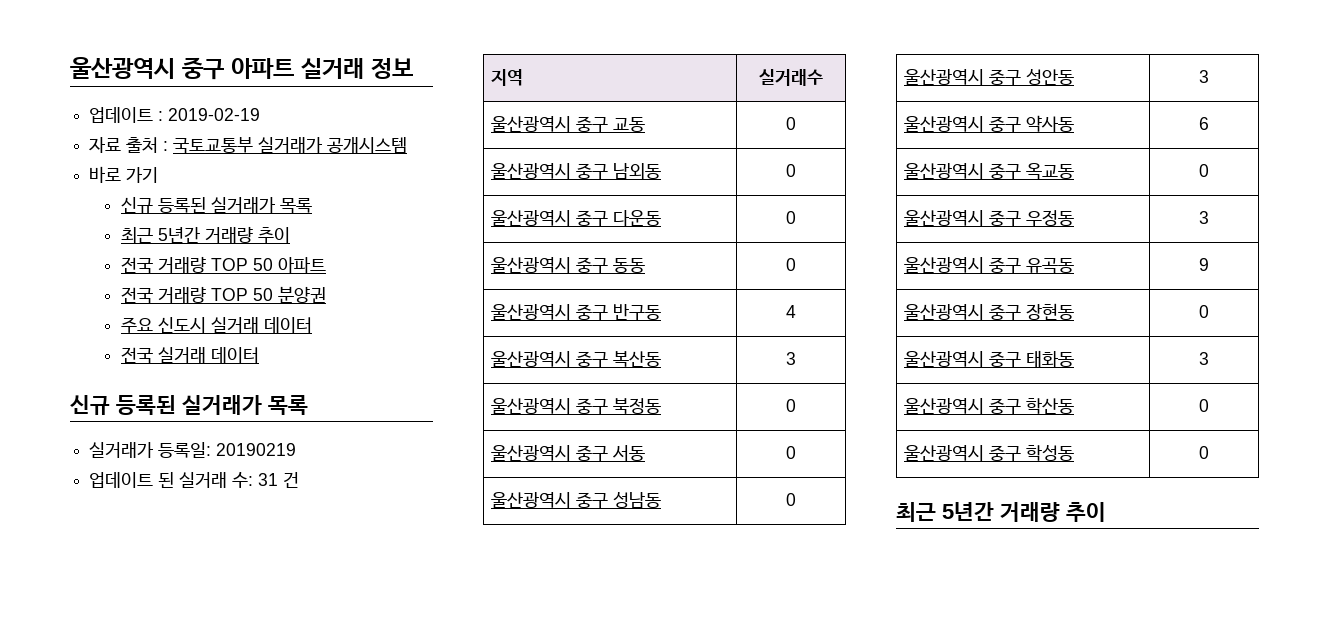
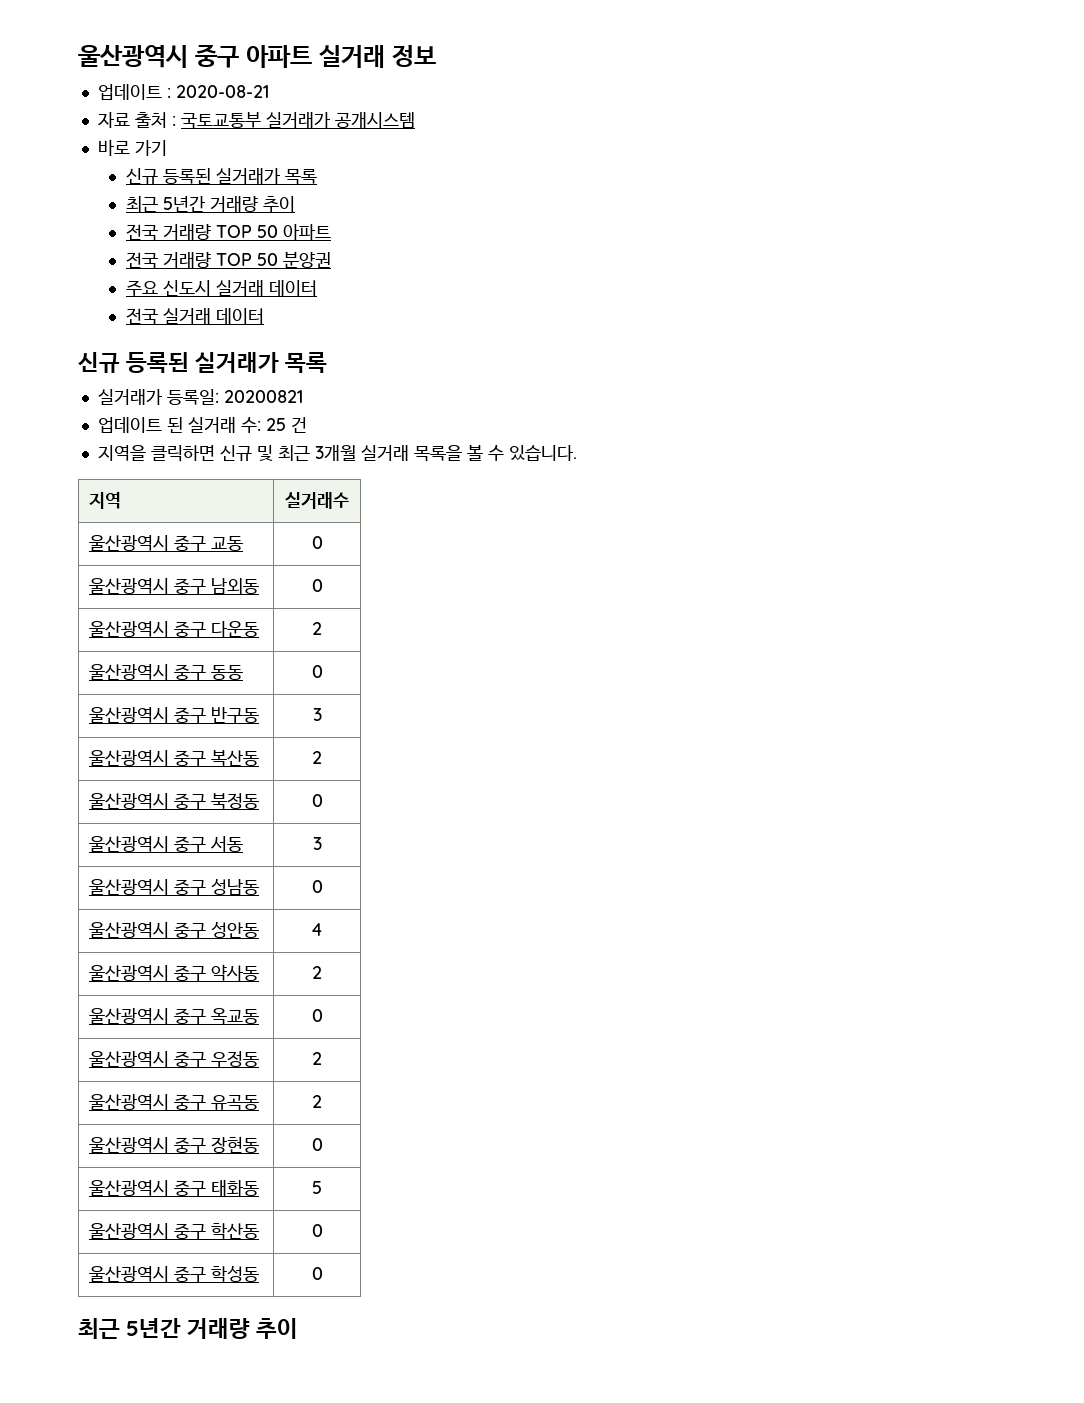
- 업데이트 : 2019-02-19
+ 업데이트 : 2020-08-21
- 실거래가 등록일: 20190219
+ 실거래가 등록일: 20200821
- 업데이트 된 실거래 수: 31 건
+ 업데이트 된 실거래 수: 25 건
+ 지역을 클릭하면 신규 및 최근 3개월 실거래 목록을 볼 수 있습니다.
- 울산광역시 중구 다운동 | 0
+ 울산광역시 중구 다운동 | 2
- 울산광역시 중구 반구동 | 4
+ 울산광역시 중구 반구동 | 3
- 울산광역시 중구 복산동 | 3
+ 울산광역시 중구 복산동 | 2
- 울산광역시 중구 서동 | 0
+ 울산광역시 중구 서동 | 3
- 울산광역시 중구 성안동 | 3
+ 울산광역시 중구 성안동 | 4
- 울산광역시 중구 약사동 | 6
+ 울산광역시 중구 약사동 | 2
- 울산광역시 중구 우정동 | 3
+ 울산광역시 중구 우정동 | 2
- 울산광역시 중구 유곡동 | 9
+ 울산광역시 중구 유곡동 | 2
- 울산광역시 중구 태화동 | 3
+ 울산광역시 중구 태화동 | 5

